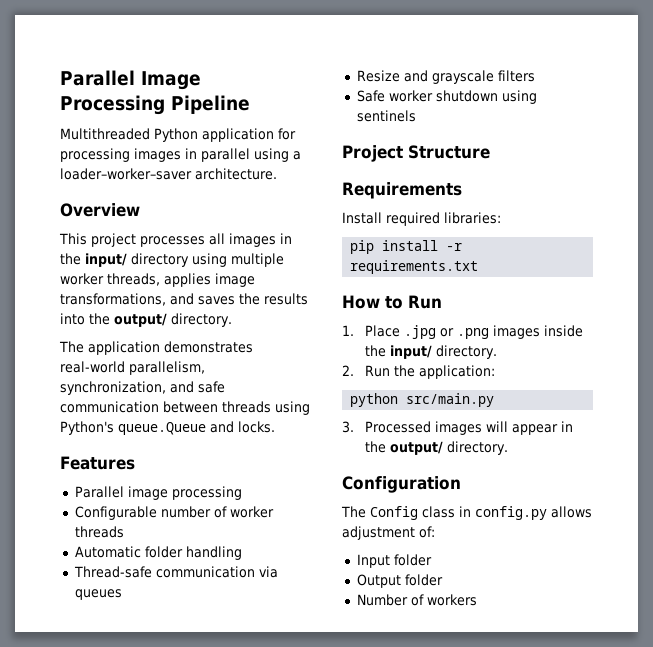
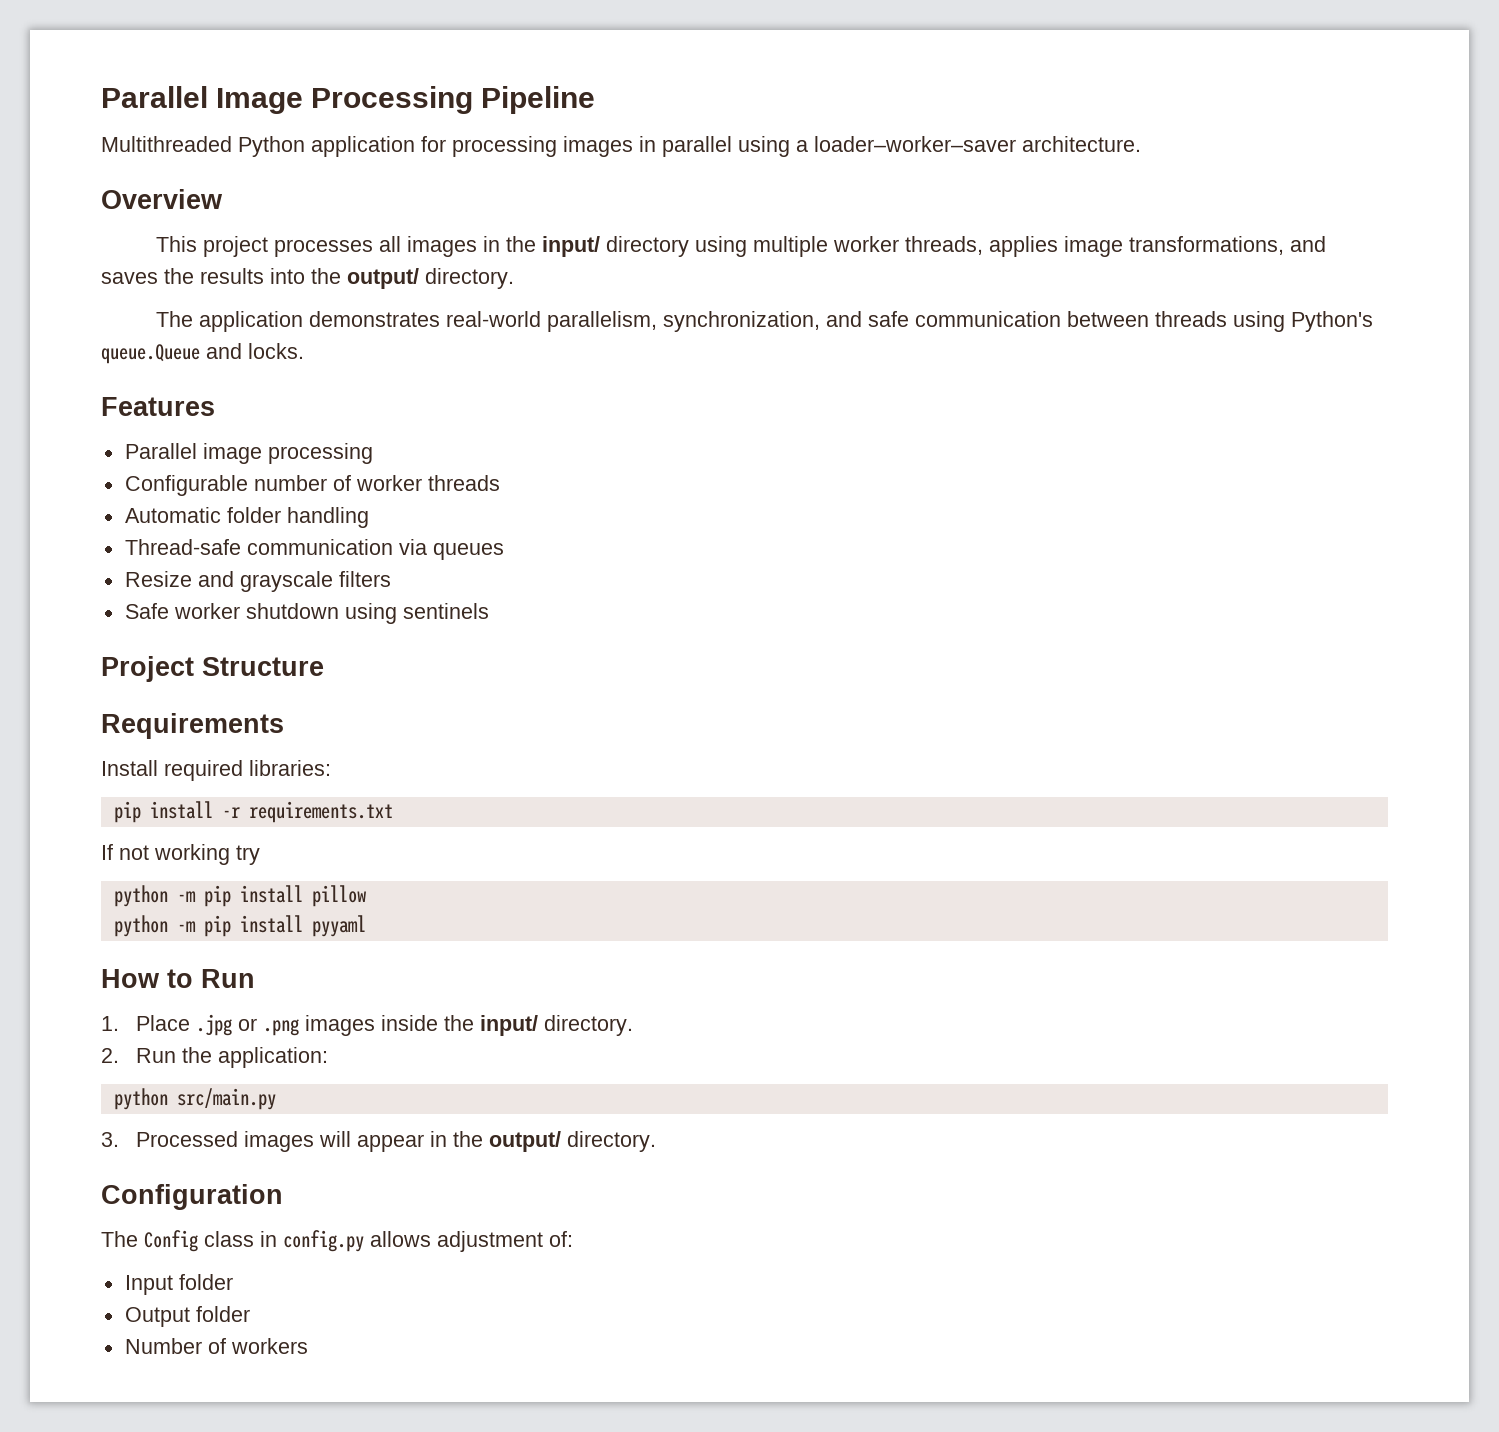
+ If not working try
+ python -m pip install pillow
+ python -m pip install pyyaml

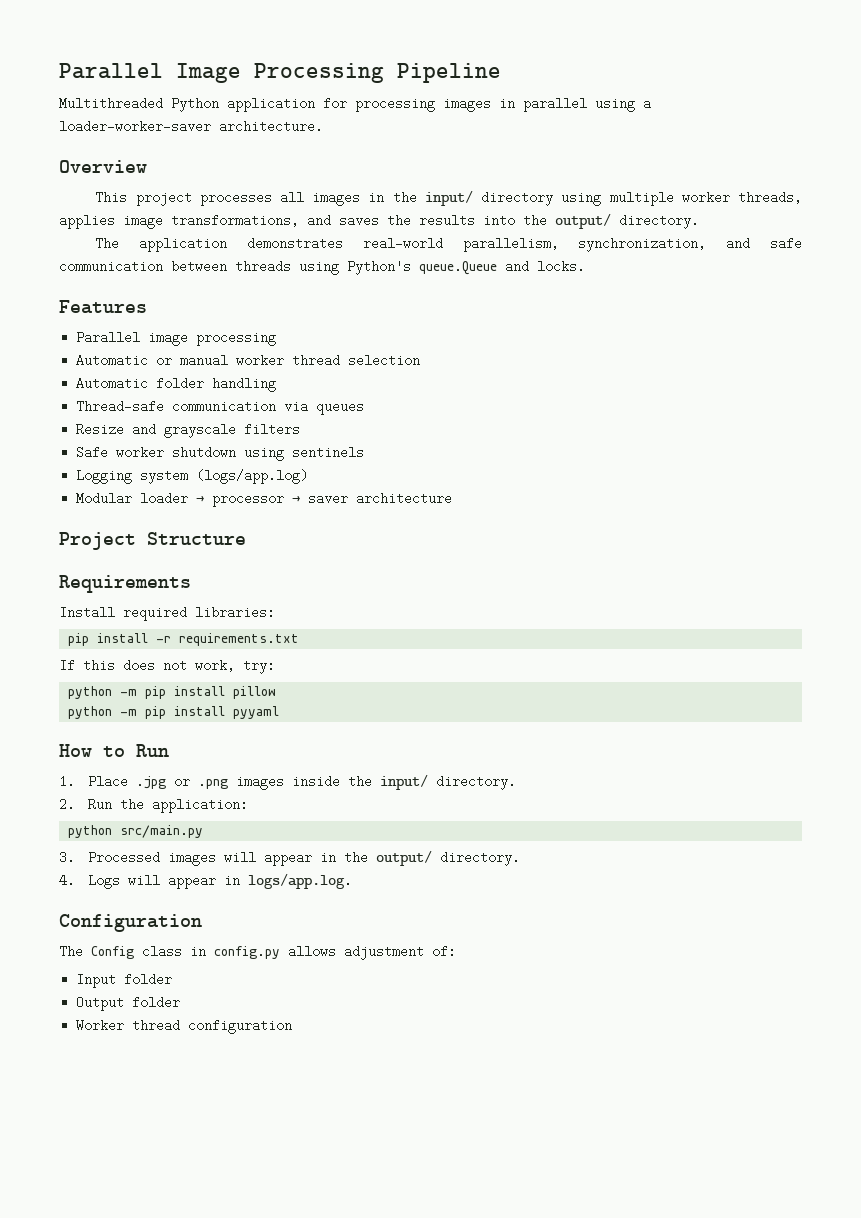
- Configurable number of worker threads
+ Automatic or manual worker thread selection
+ Logging system (logs/app.log)
+ Modular loader → processor → saver architecture
- If not working try
+ If this does not work, try:
+ 4. Logs will appear in logs/app.log.
- Number of workers
+ Worker thread configuration

